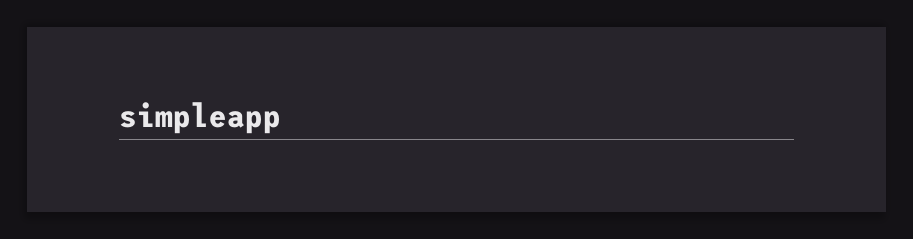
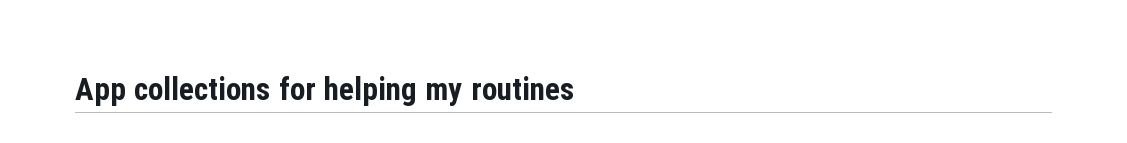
- simpleapp
+ App collections for helping my routines

